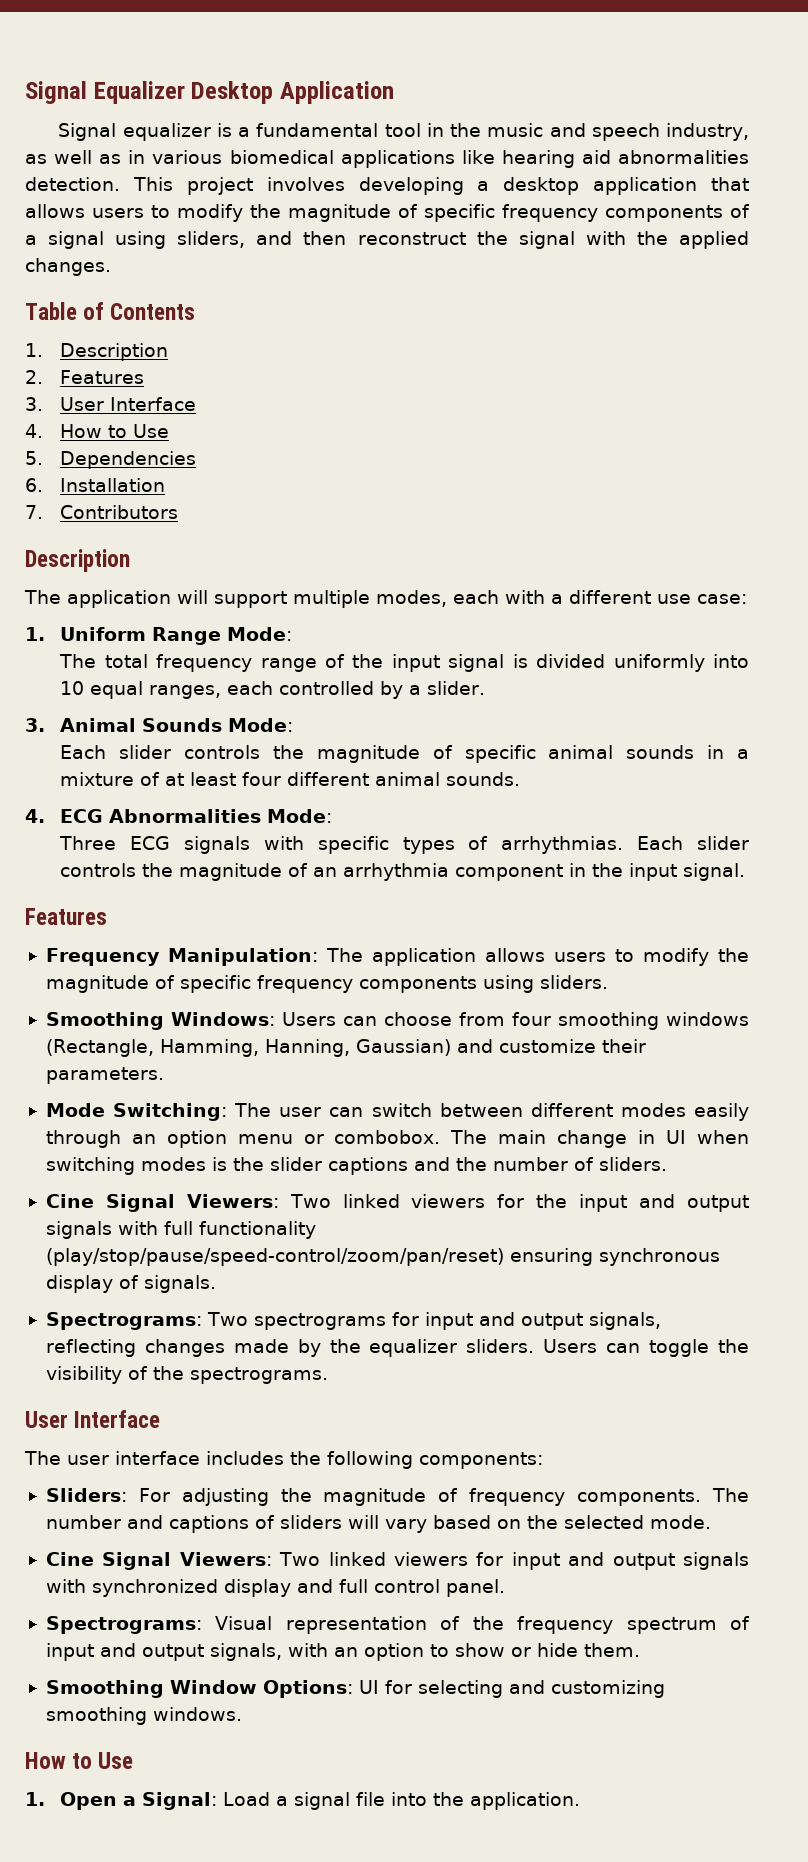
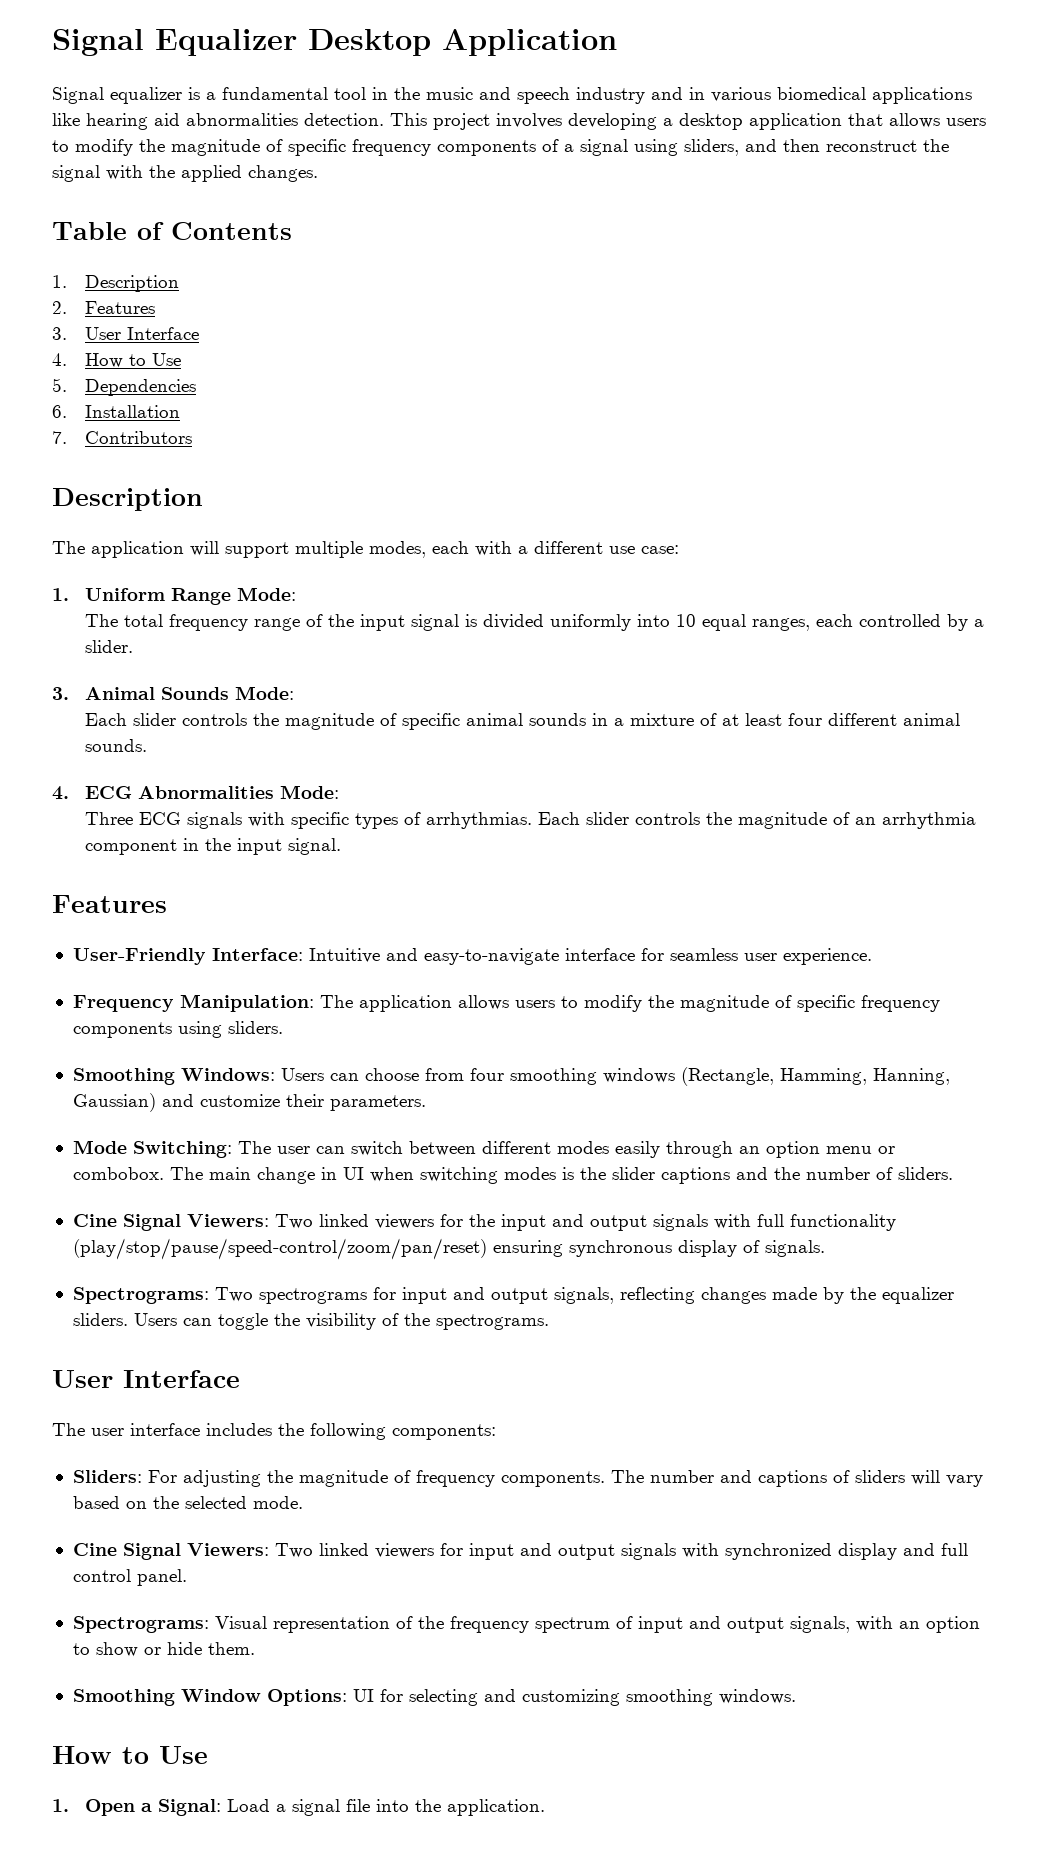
- Signal equalizer is a fundamental tool in the music and speech industry, as well as in various biomedical applications like hearing aid abnormalities detection.
+ Signal equalizer is a fundamental tool in the music and speech industry and in various biomedical applications like hearing aid abnormalities detection.
+ User-Friendly Interface: Intuitive and easy-to-navigate interface for seamless user experience.

